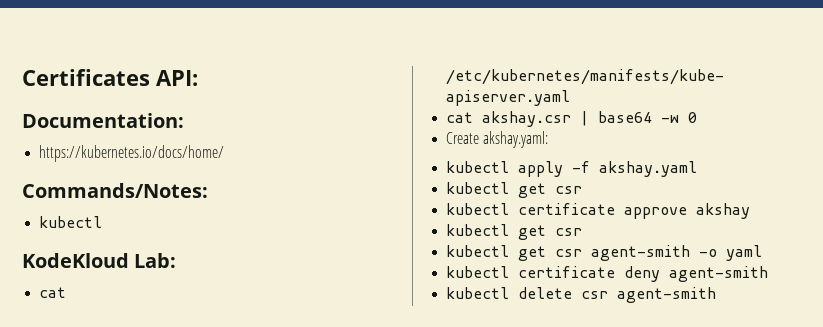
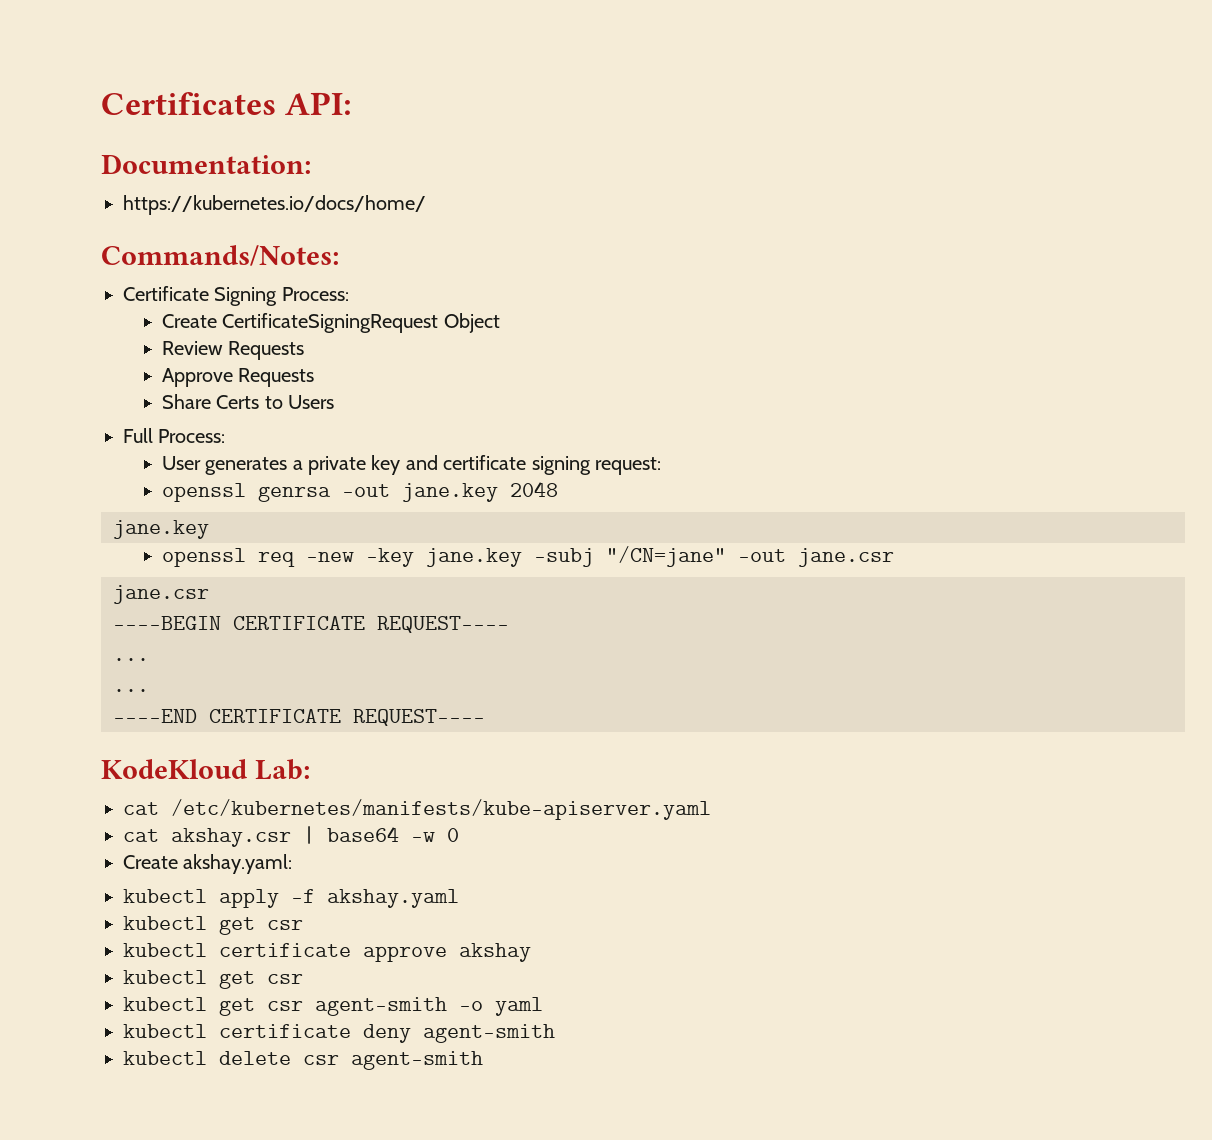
  Commands/Notes:
- kubectl
+ Certificate Signing Process:
+ Create CertificateSigningRequest Object
+ Review Requests
+ Approve Requests
+ Share Certs to Users
+ Full Process:
+ User generates a private key and certificate signing request:
+ openssl genrsa -out jane.key 2048
+ jane.key
+ openssl req -new -key jane.key -subj "/CN=jane" -out jane.csr
+ jane.csr
+ ----BEGIN CERTIFICATE REQUEST----
+ ...
+ ...
+ ----END CERTIFICATE REQUEST----

